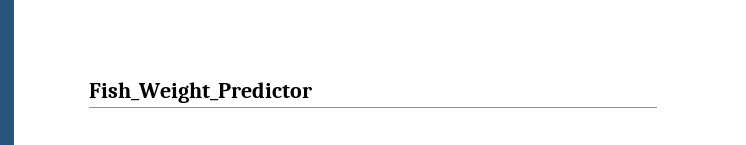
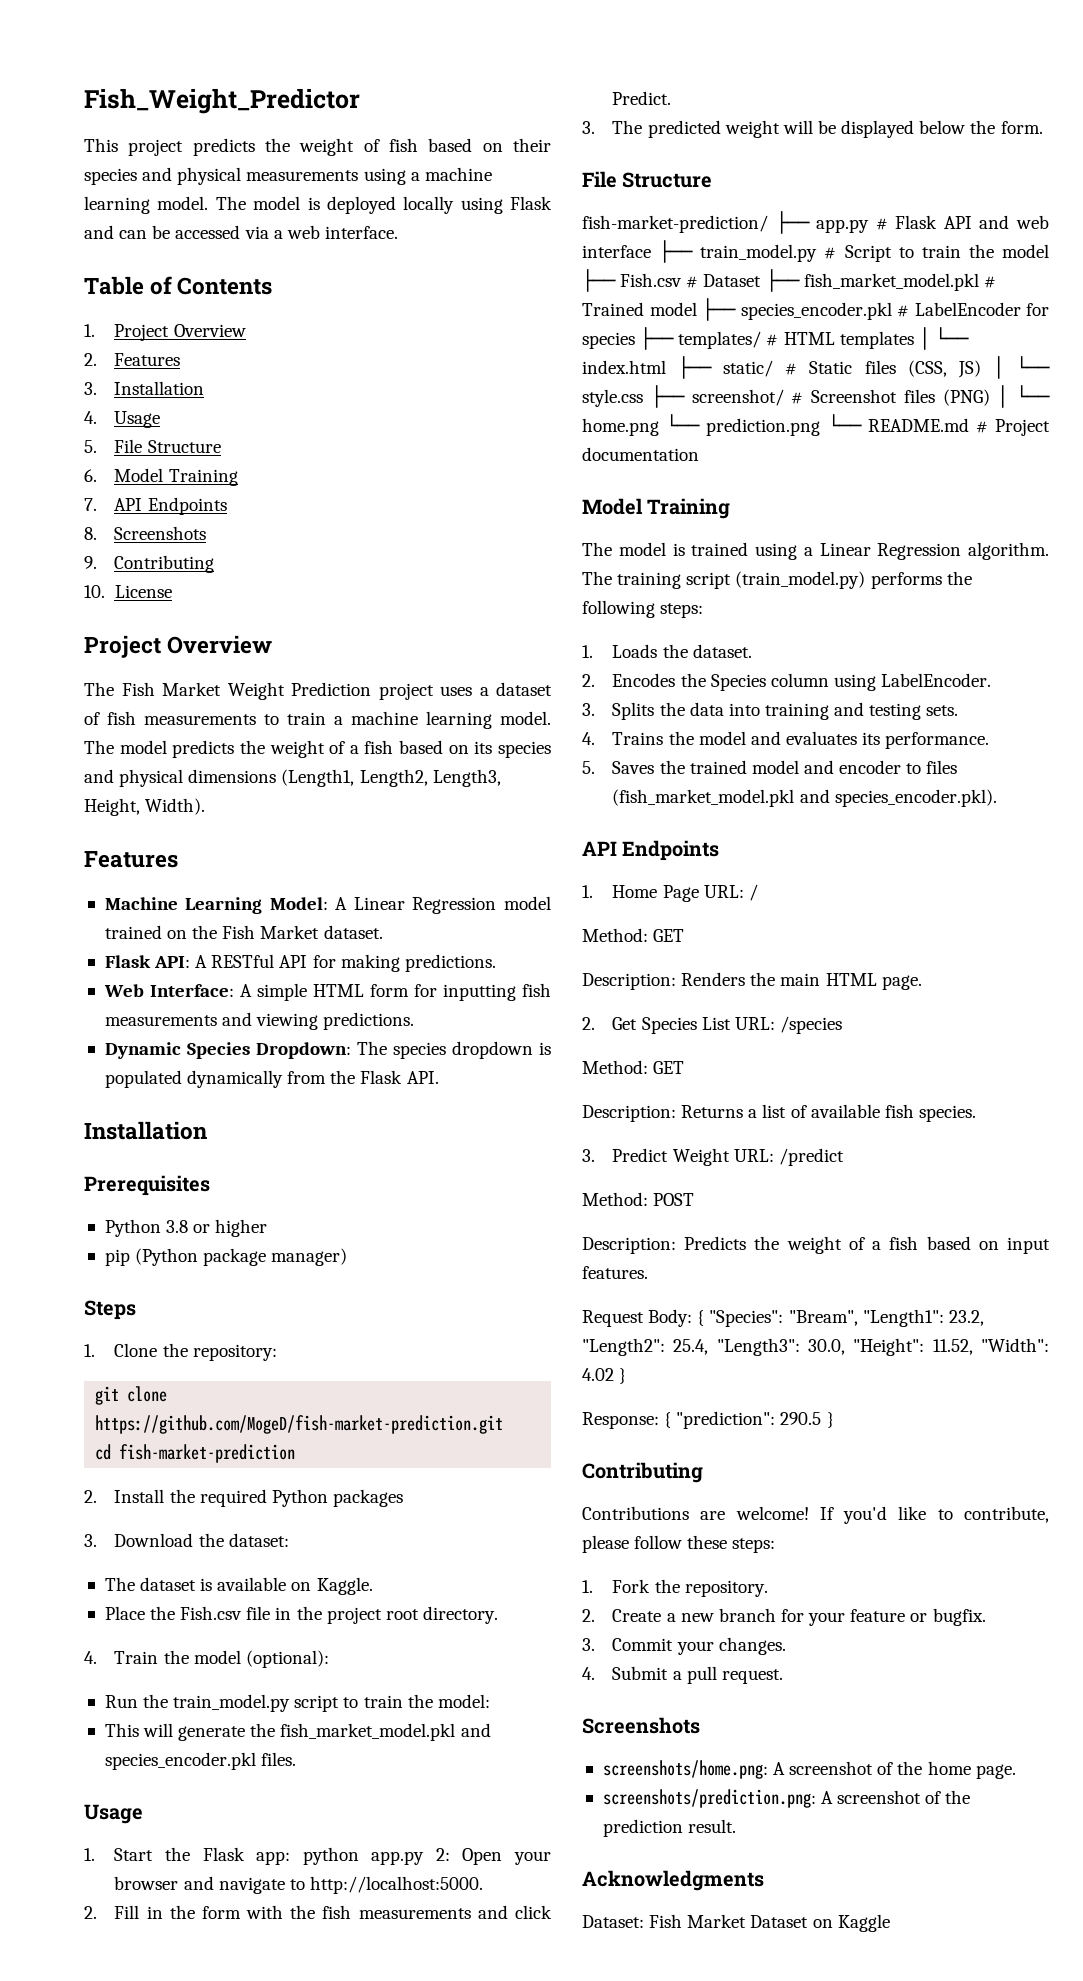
+ This project predicts the weight of fish based on their species and physical measurements using a machine learning model. The model is deployed locally using Flask and can be accessed via a web interface.
+ Table of Contents
+ 1. Project Overview
+ 2. Features
+ 3. Installation
+ 4. Usage
+ 5. File Structure
+ 6. Model Training
+ 7. API Endpoints
+ 8. Screenshots
+ 9. Contributing
+ 10. License
+ Project Overview
+ The Fish Market Weight Prediction project uses a dataset of fish measurements to train a machine learning model. The model predicts the weight of a fish based on its species and physical dimensions (Length1, Length2, Length3, Height, Width).
+ Features
+ Machine Learning Model: A Linear Regression model trained on the Fish Market dataset.
+ Flask API: A RESTful API for making predictions.
+ Web Interface: A simple HTML form for inputting fish measurements and viewing predictions.
+ Dynamic Species Dropdown: The species dropdown is populated dynamically from the Flask API.
+ Installation
+ Prerequisites
+ Python 3.8 or higher
+ pip (Python package manager)
+ Steps
+ 1. Clone the repository:
+ git clone https://github.com/MogeD/fish-market-prediction.git
+ cd fish-market-prediction
+ 2. Install the required Python packages
+ 3. Download the dataset:
+ The dataset is available on Kaggle.
+ Place the Fish.csv file in the project root directory.
+ 4. Train the model (optional):
+ Run the train_model.py script to train the model:
+ This will generate the fish_market_model.pkl and species_encoder.pkl files.
+ Usage
+ 1. Start the Flask app: python app.py 2: Open your browser and navigate to http://localhost:5000.
+ 2. Fill in the form with the fish measurements and click Predict.
+ 3. The predicted weight will be displayed below the form.
+ File Structure
+ fish-market-prediction/ ├── app.py # Flask API and web interface ├── train_model.py # Script to train the model ├── Fish.csv # Dataset ├── fish_market_model.pkl # Trained model ├── species_encoder.pkl # LabelEncoder for species ├── templates/ # HTML templates │ └── index.html ├── static/ # Static files (CSS, JS) │ └── style.css ├── screenshot/ # Screenshot files (PNG) │ └── home.png └── prediction.png └── README.md # Project documentation
+ Model Training
+ The model is trained using a Linear Regression algorithm. The training script (train_model.py) performs the following steps:
+ 1. Loads the dataset.
+ 2. Encodes the Species column using LabelEncoder.
+ 3. Splits the data into training and testing sets.
+ 4. Trains the model and evaluates its performance.
+ 5. Saves the trained model and encoder to files (fish_market_model.pkl and species_encoder.pkl).
+ API Endpoints
+ 1. Home Page URL: /
+ Method: GET
+ Description: Renders the main HTML page.
+ 2. Get Species List URL: /species
+ Method: GET
+ Description: Returns a list of available fish species.
+ 3. Predict Weight URL: /predict
+ Method: POST
+ Description: Predicts the weight of a fish based on input features.
+ Request Body: { "Species": "Bream", "Length1": 23.2, "Length2": 25.4, "Length3": 30.0, "Height": 11.52, "Width": 4.02 }
+ Response: { "prediction": 290.5 }
+ Contributing
+ Contributions are welcome! If you'd like to contribute, please follow these steps:
+ 1. Fork the repository.
+ 2. Create a new branch for your feature or bugfix.
+ 3. Commit your changes.
+ 4. Submit a pull request.
+ Screenshots
+ screenshots/home.png: A screenshot of the home page.
+ screenshots/prediction.png: A screenshot of the prediction result.
+ Acknowledgments
+ Dataset: Fish Market Dataset on Kaggle

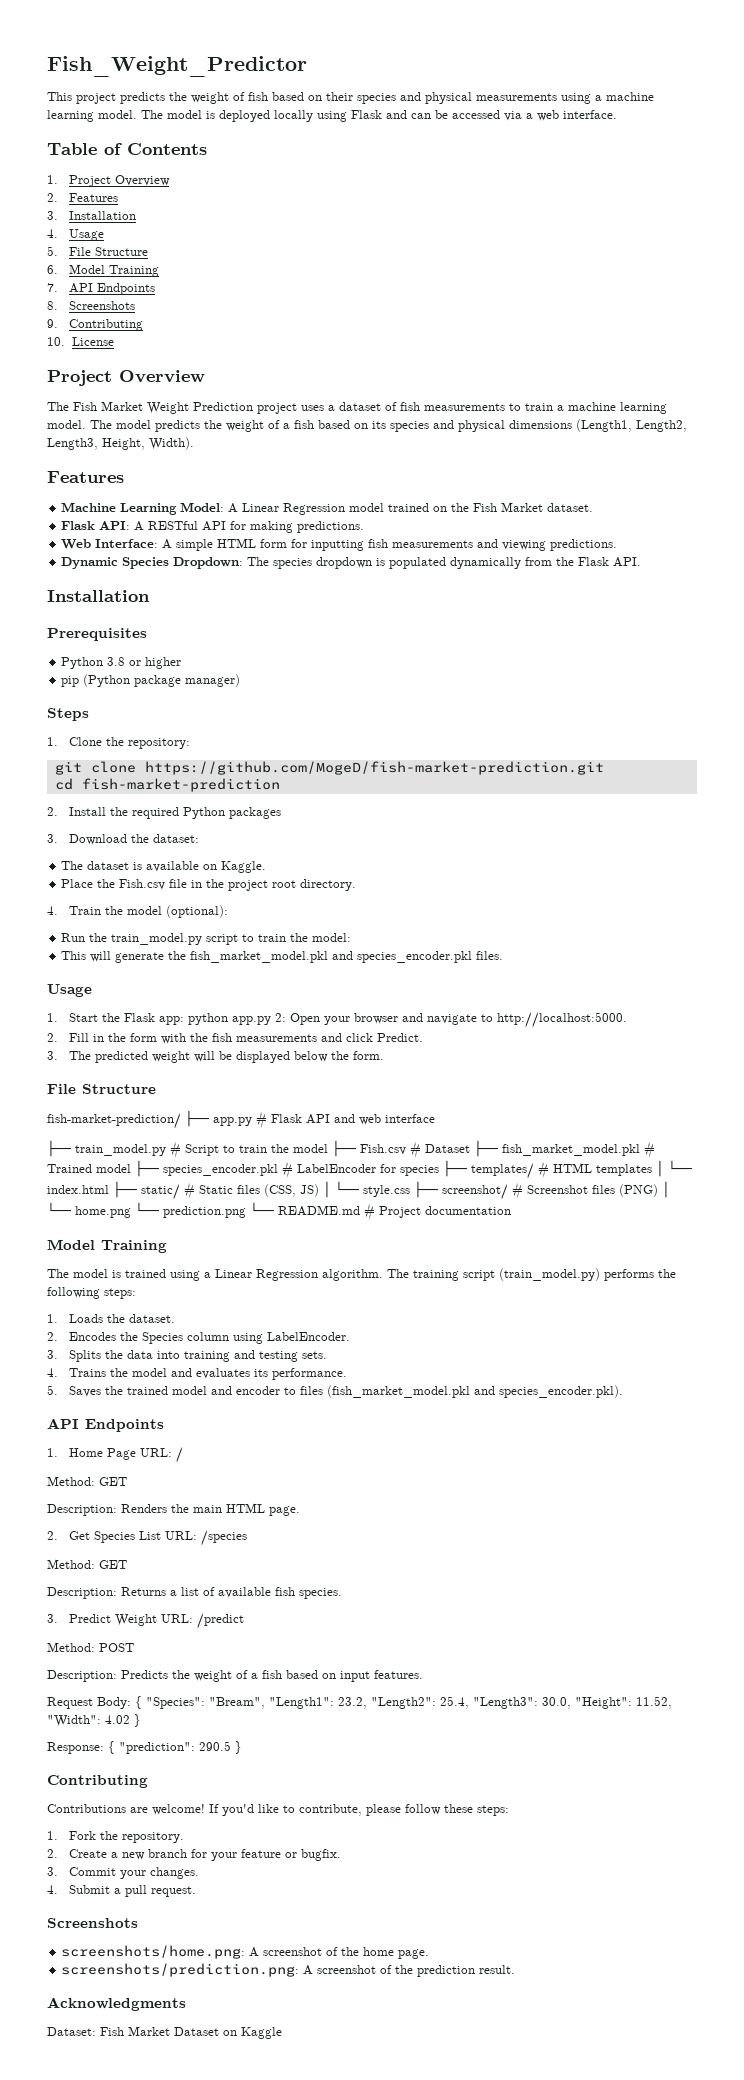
- fish-market-prediction/ ├── app.py # Flask API and web interface ├── train_model.py # Script to train the model ├── Fish.csv # Dataset ├── fish_market_model.pkl # Trained model ├── species_encoder.pkl # LabelEncoder for species ├── templates/ # HTML templates │ └── index.html ├── static/ # Static files (CSS, JS) │ └── style.css ├── screenshot/ # Screenshot files (PNG) │ └── home.png └── prediction.png └── README.md # Project documentation
+ fish-market-prediction/ ├── app.py # Flask API and web interface
+ ├── train_model.py # Script to train the model ├── Fish.csv # Dataset ├── fish_market_model.pkl # Trained model ├── species_encoder.pkl # LabelEncoder for species ├── templates/ # HTML templates │ └── index.html ├── static/ # Static files (CSS, JS) │ └── style.css ├── screenshot/ # Screenshot files (PNG) │ └── home.png └── prediction.png └── README.md # Project documentation

